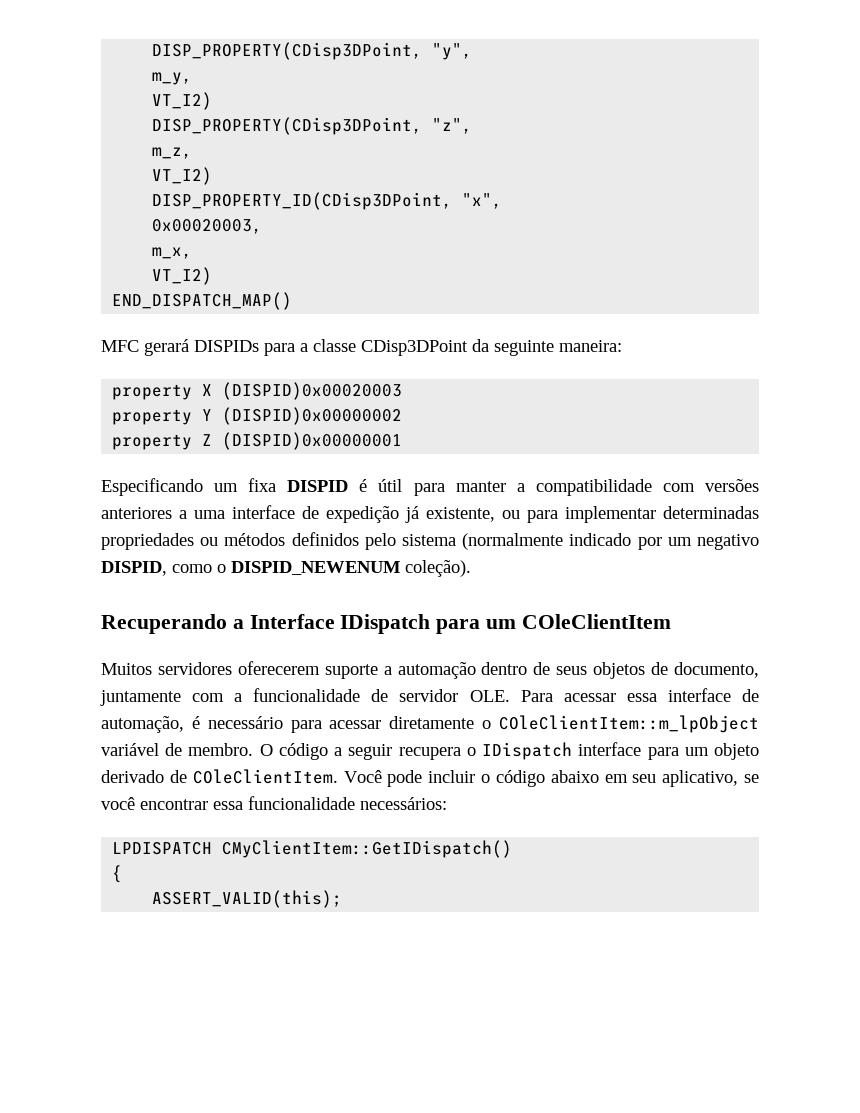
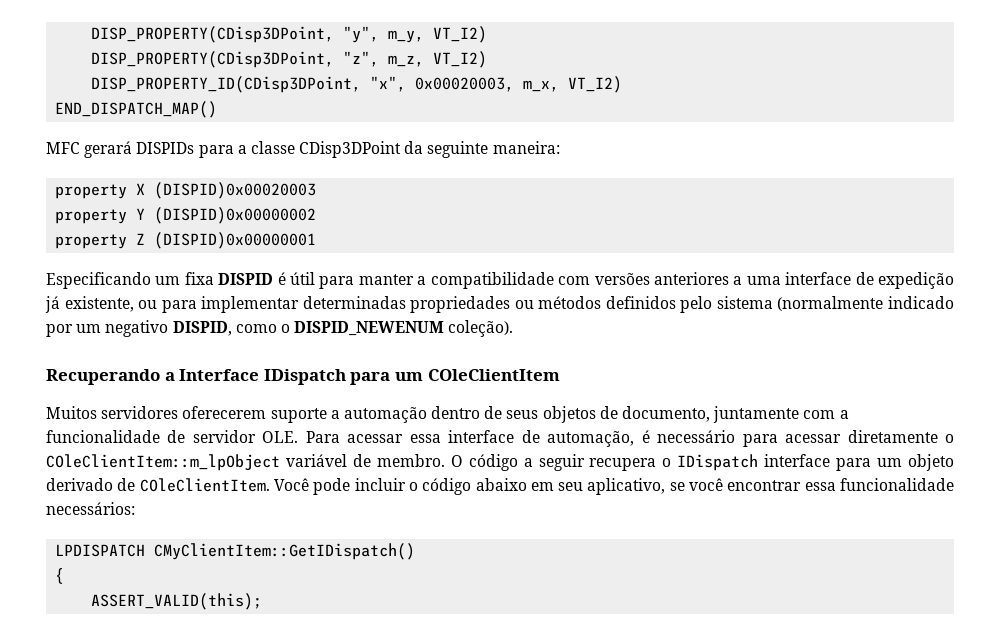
- DISP_PROPERTY(CDisp3DPoint, "y",
- m_y,
- VT_I2)
+ DISP_PROPERTY(CDisp3DPoint, "y", m_y, VT_I2)
- DISP_PROPERTY(CDisp3DPoint, "z",
- m_z,
- VT_I2)
+ DISP_PROPERTY(CDisp3DPoint, "z", m_z, VT_I2)
- DISP_PROPERTY_ID(CDisp3DPoint, "x",
- 0x00020003,
- m_x,
- VT_I2)
+ DISP_PROPERTY_ID(CDisp3DPoint, "x", 0x00020003, m_x, VT_I2)

